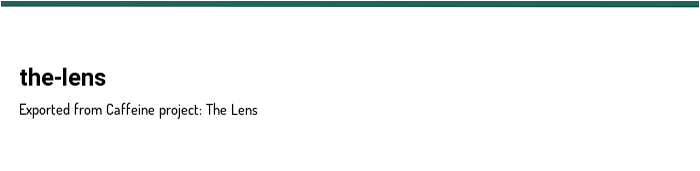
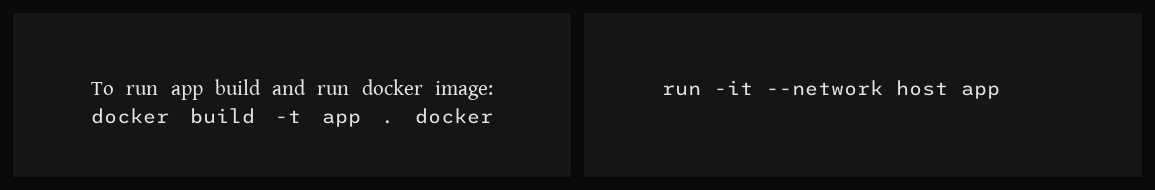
- the-lens
- Exported from Caffeine project: The Lens
+ To run app build and run docker image: docker build -t app . docker run -it --network host app

